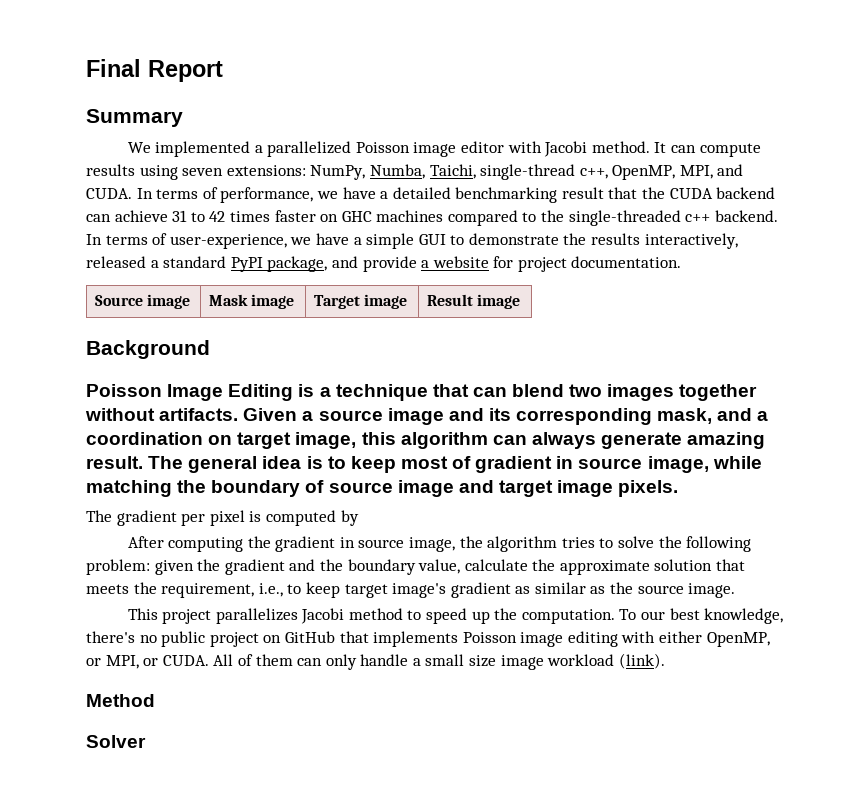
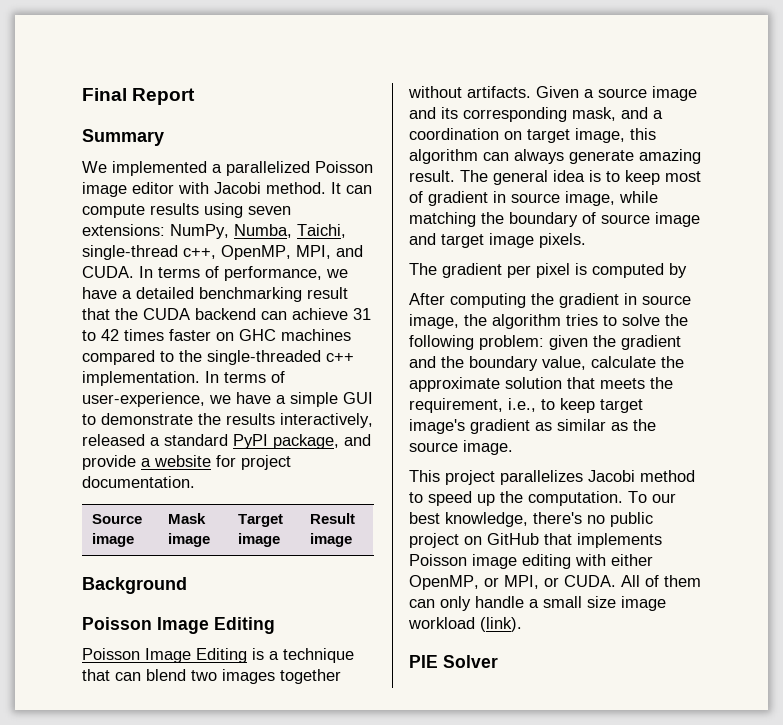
- In terms of performance, we have a detailed benchmarking result that the CUDA backend can achieve 31 to 42 times faster on GHC machines compared to the single-threaded c++ backend.
+ In terms of performance, we have a detailed benchmarking result that the CUDA backend can achieve 31 to 42 times faster on GHC machines compared to the single-threaded c++ implementation.
  Background
+ Poisson Image Editing
- Method
- Solver
+ PIE Solver

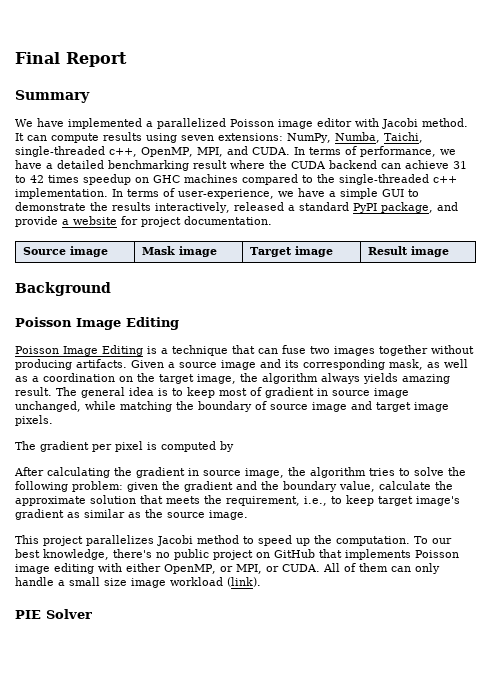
- We implemented a parallelized Poisson image editor with Jacobi method.
+ We have implemented a parallelized Poisson image editor with Jacobi method.
- It can compute results using seven extensions: NumPy, Numba, Taichi, single-thread c++, OpenMP, MPI, and CUDA.
+ It can compute results using seven extensions: NumPy, Numba, Taichi, single-threaded c++, OpenMP, MPI, and CUDA.
- In terms of performance, we have a detailed benchmarking result that the CUDA backend can achieve 31 to 42 times faster on GHC machines compared to the single-threaded c++ implementation.
+ In terms of performance, we have a detailed benchmarking result where the CUDA backend can achieve 31 to 42 times speedup on GHC machines compared to the single-threaded c++ implementation.
- Poisson Image Editing is a technique that can blend two images together without artifacts.
+ Poisson Image Editing is a technique that can fuse two images together without producing artifacts.
- Given a source image and its corresponding mask, and a coordination on target image, this algorithm can always generate amazing result.
+ Given a source image and its corresponding mask, as well as a coordination on the target image, the algorithm always yields amazing result.
- The general idea is to keep most of gradient in source image, while matching the boundary of source image and target image pixels.
+ The general idea is to keep most of gradient in source image unchanged, while matching the boundary of source image and target image pixels.
- After computing the gradient in source image, the algorithm tries to solve the following problem: given the gradient and the boundary value, calculate the approximate solution that meets the requirement, i.e., to keep target image's gradient as similar as the source image.
+ After calculating the gradient in source image, the algorithm tries to solve the following problem: given the gradient and the boundary value, calculate the approximate solution that meets the requirement, i.e., to keep target image's gradient as similar as the source image.

